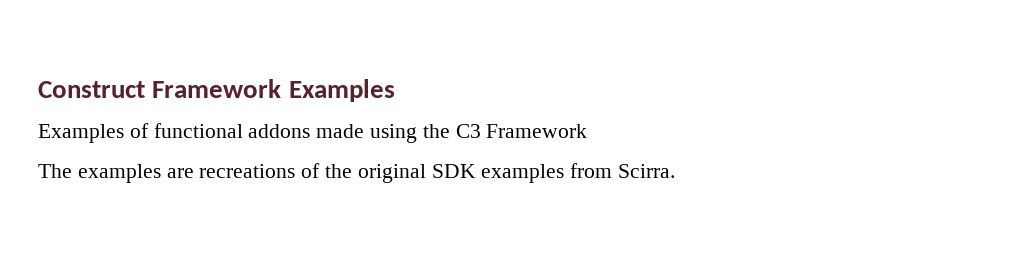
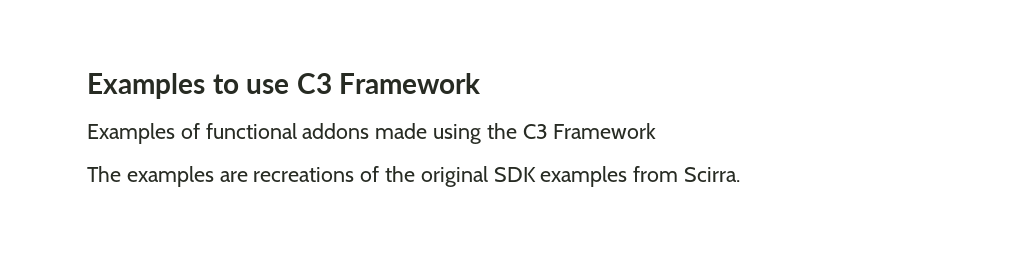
- Construct Framework Examples
+ Examples to use C3 Framework

